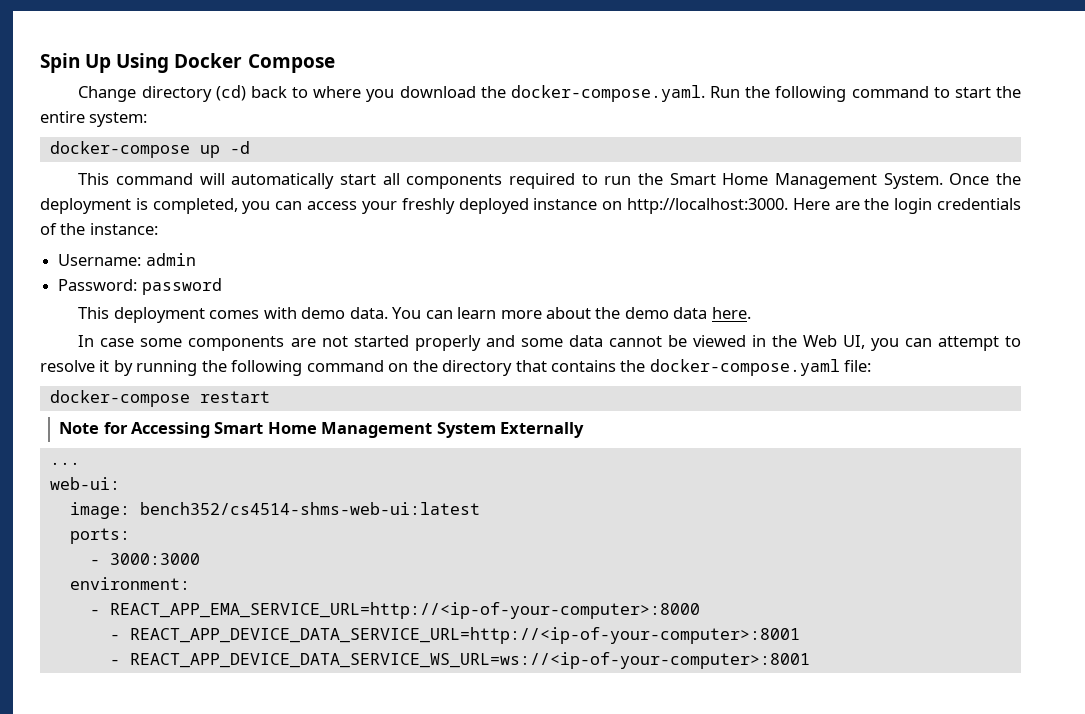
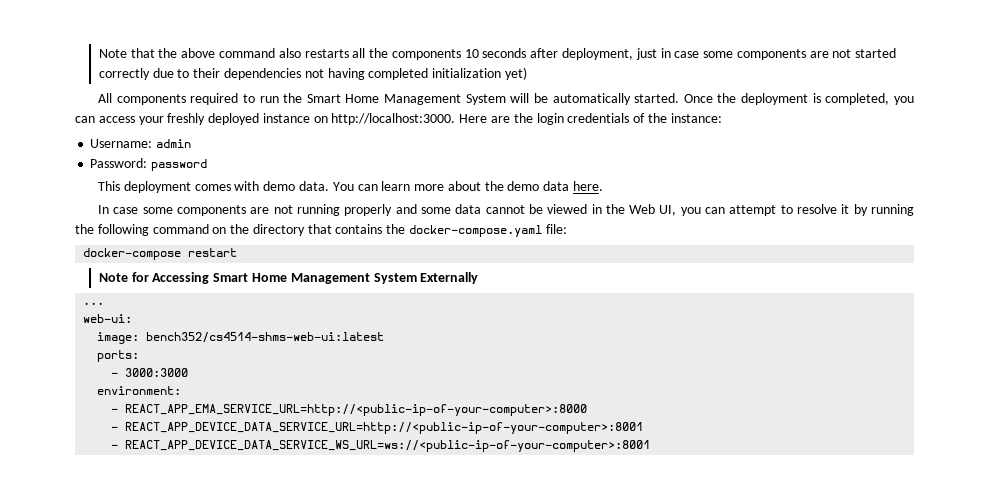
- Spin Up Using Docker Compose
- Change directory (cd) back to where you download the docker-compose.yaml. Run the following command to start the entire system:
- docker-compose up -d
- This command will automatically start all components required to run the Smart Home Management System.
+ Note that the above command also restarts all the components 10 seconds after deployment, just in case some components are not started correctly due to their dependencies not having completed initialization yet)
+ All components required to run the Smart Home Management System will be automatically started.
- In case some components are not started properly and some data cannot be viewed in the Web UI, you can attempt to resolve it by running the following command on the directory that contains the docker-compose.yaml file:
+ In case some components are not running properly and some data cannot be viewed in the Web UI, you can attempt to resolve it by running the following command on the directory that contains the docker-compose.yaml file:
- - REACT_APP_EMA_SERVICE_URL=http://<ip-of-your-computer>:8000
- - REACT_APP_DEVICE_DATA_SERVICE_URL=http://<ip-of-your-computer>:8001
- - REACT_APP_DEVICE_DATA_SERVICE_WS_URL=ws://<ip-of-your-computer>:8001
+ - REACT_APP_EMA_SERVICE_URL=http://<public-ip-of-your-computer>:8000
+ - REACT_APP_DEVICE_DATA_SERVICE_URL=http://<public-ip-of-your-computer>:8001
+ - REACT_APP_DEVICE_DATA_SERVICE_WS_URL=ws://<public-ip-of-your-computer>:8001

